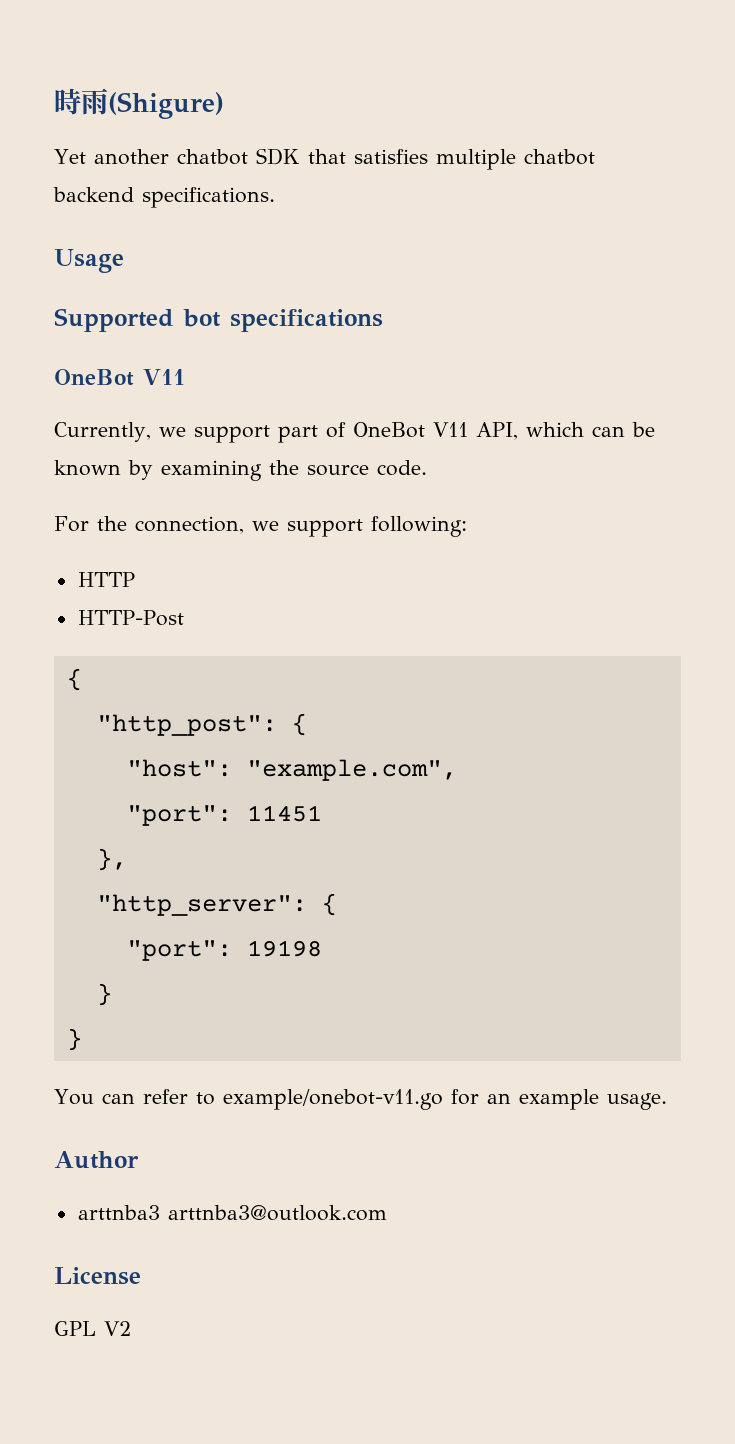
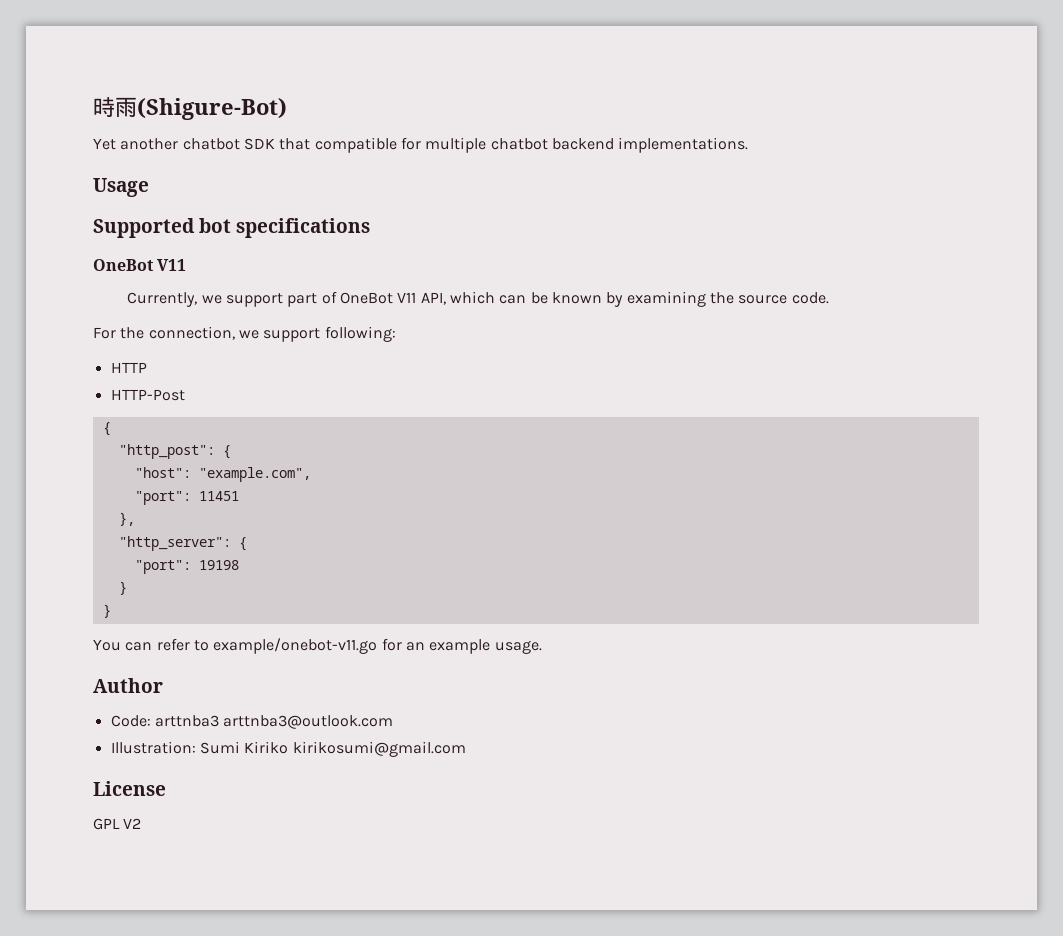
- 時雨(Shigure)
+ 時雨(Shigure-Bot)
- Yet another chatbot SDK that satisfies multiple chatbot backend specifications.
+ Yet another chatbot SDK that compatible for multiple chatbot backend implementations.
- arttnba3 arttnba3@outlook.com
+ Code: arttnba3 arttnba3@outlook.com
+ Illustration: Sumi Kiriko kirikosumi@gmail.com

